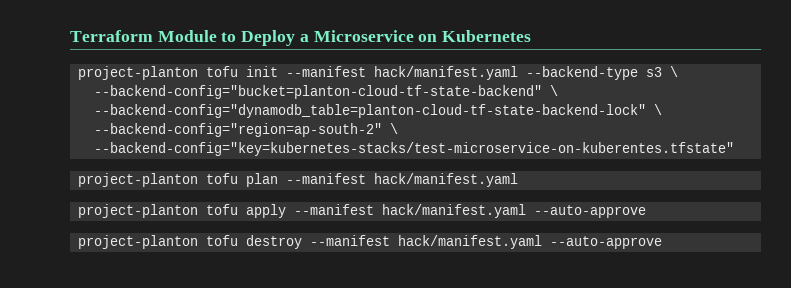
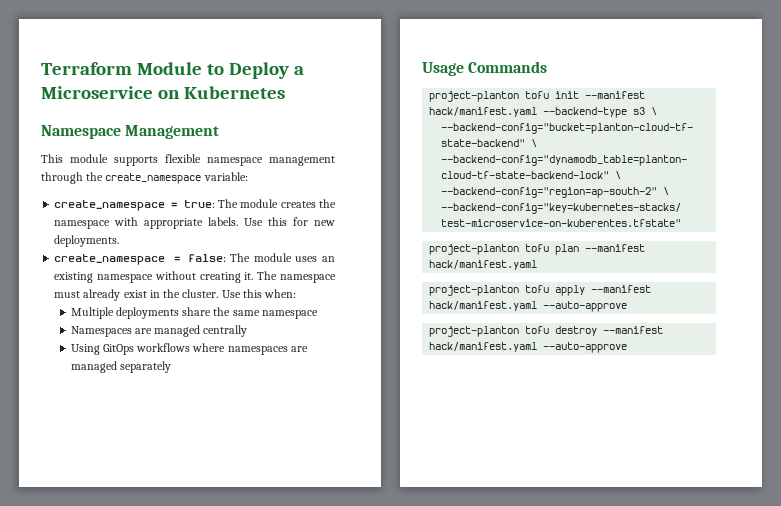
+ Namespace Management
+ This module supports flexible namespace management through the create_namespace variable:
+ create_namespace = true: The module creates the namespace with appropriate labels. Use this for new deployments.
+ create_namespace = false: The module uses an existing namespace without creating it. The namespace must already exist in the cluster. Use this when:
+ Multiple deployments share the same namespace
+ Namespaces are managed centrally
+ Using GitOps workflows where namespaces are managed separately
+ Usage Commands

